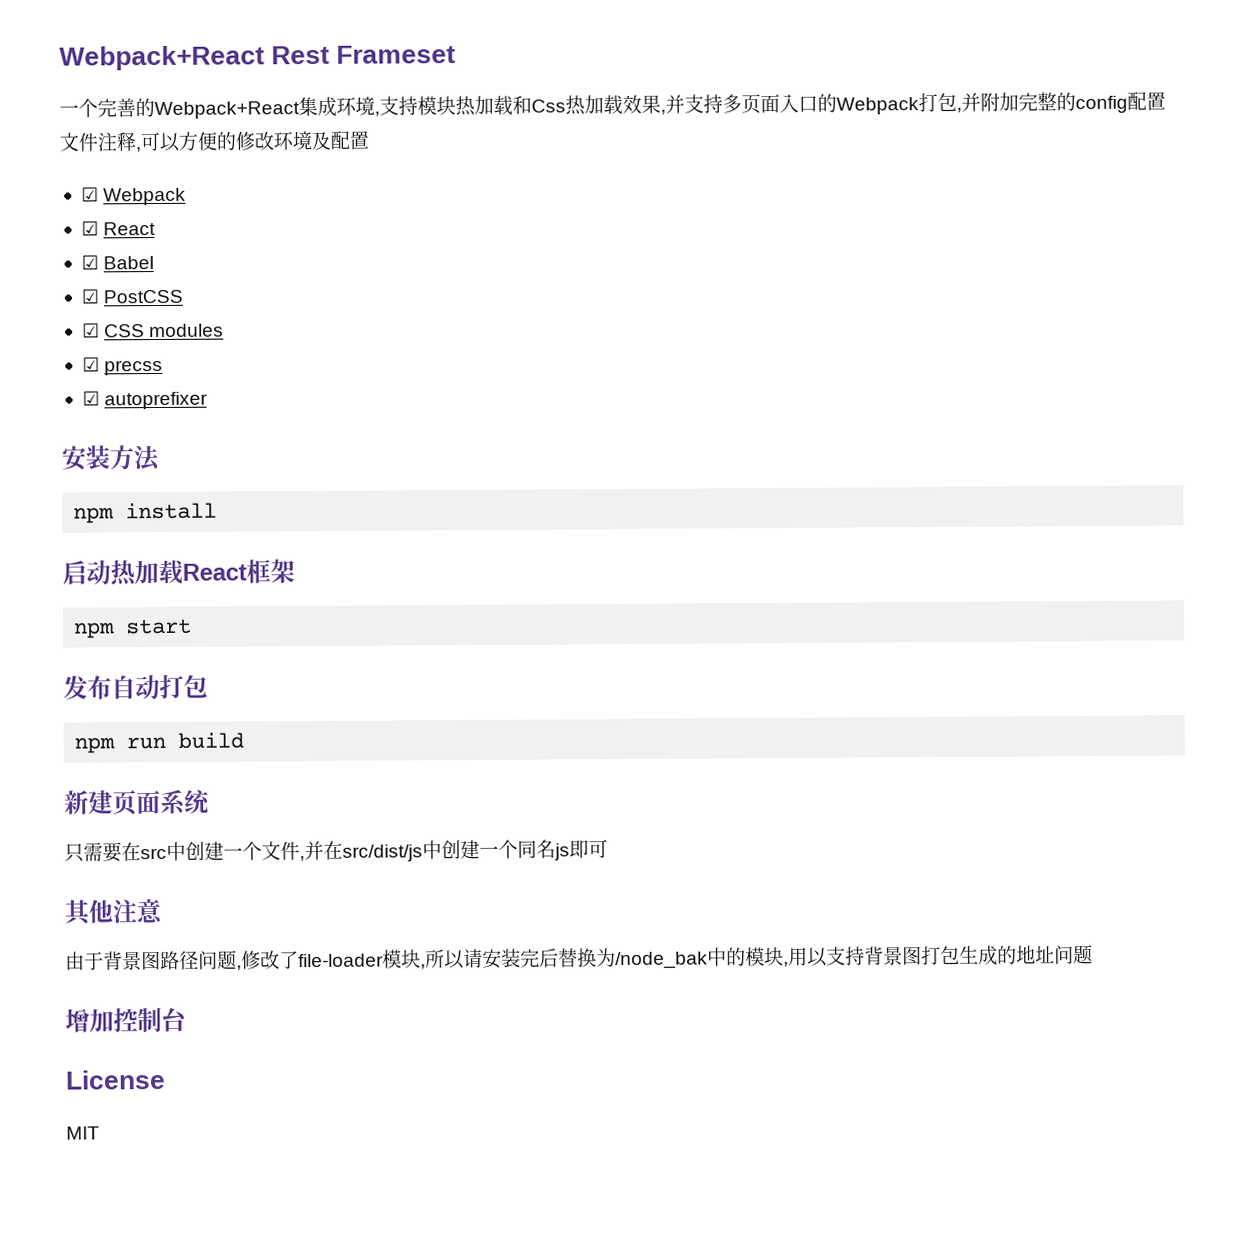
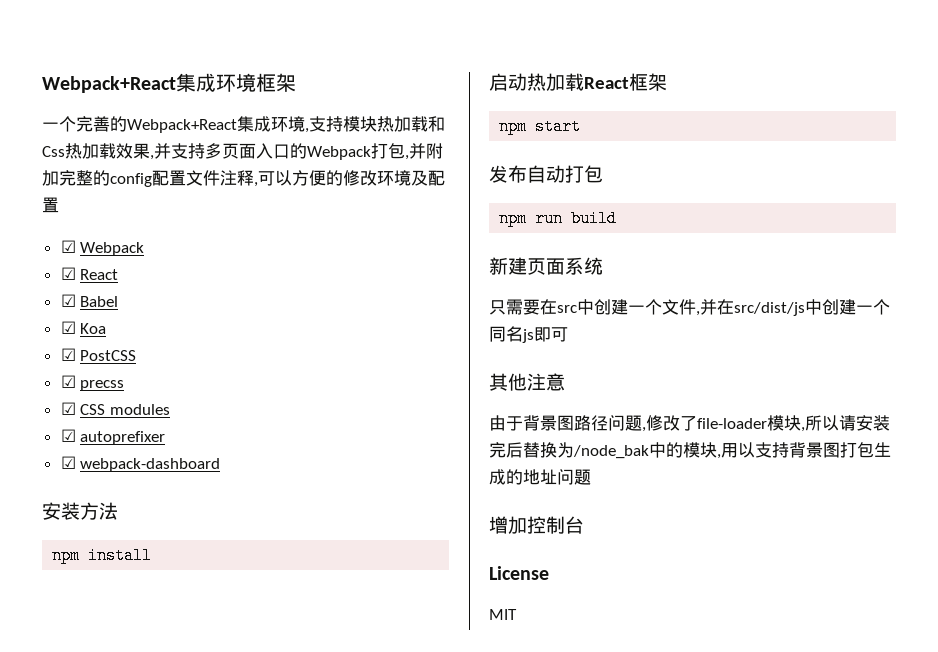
- Webpack+React Rest Frameset
+ Webpack+React集成环境框架
+ ☑ Koa
+ ☑ precss
- ☑ precss
  ☑ autoprefixer
+ ☑ webpack-dashboard

